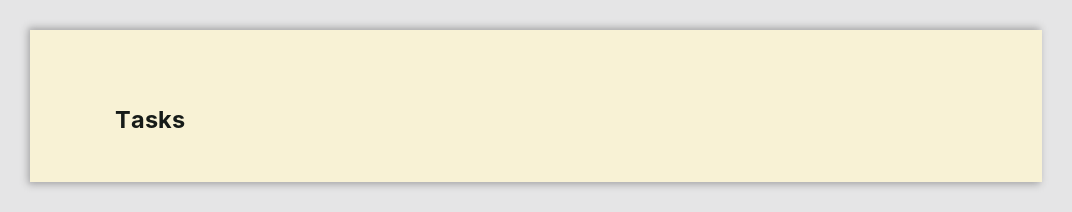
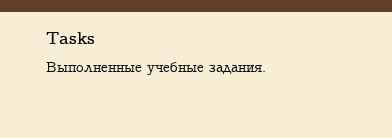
+ Выполненные учебные задания.

